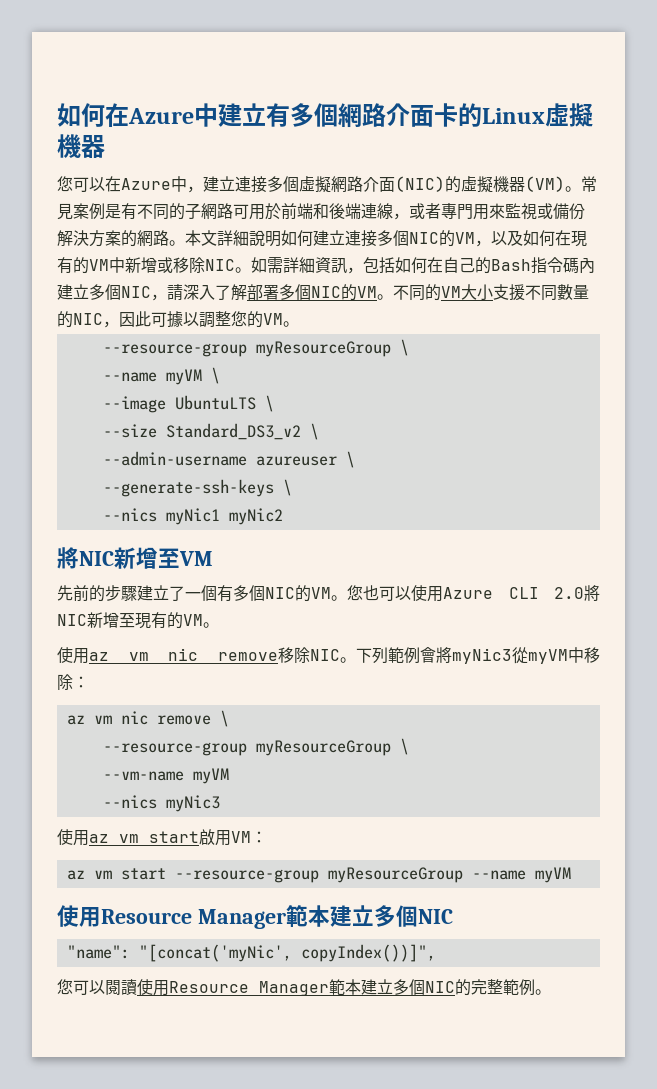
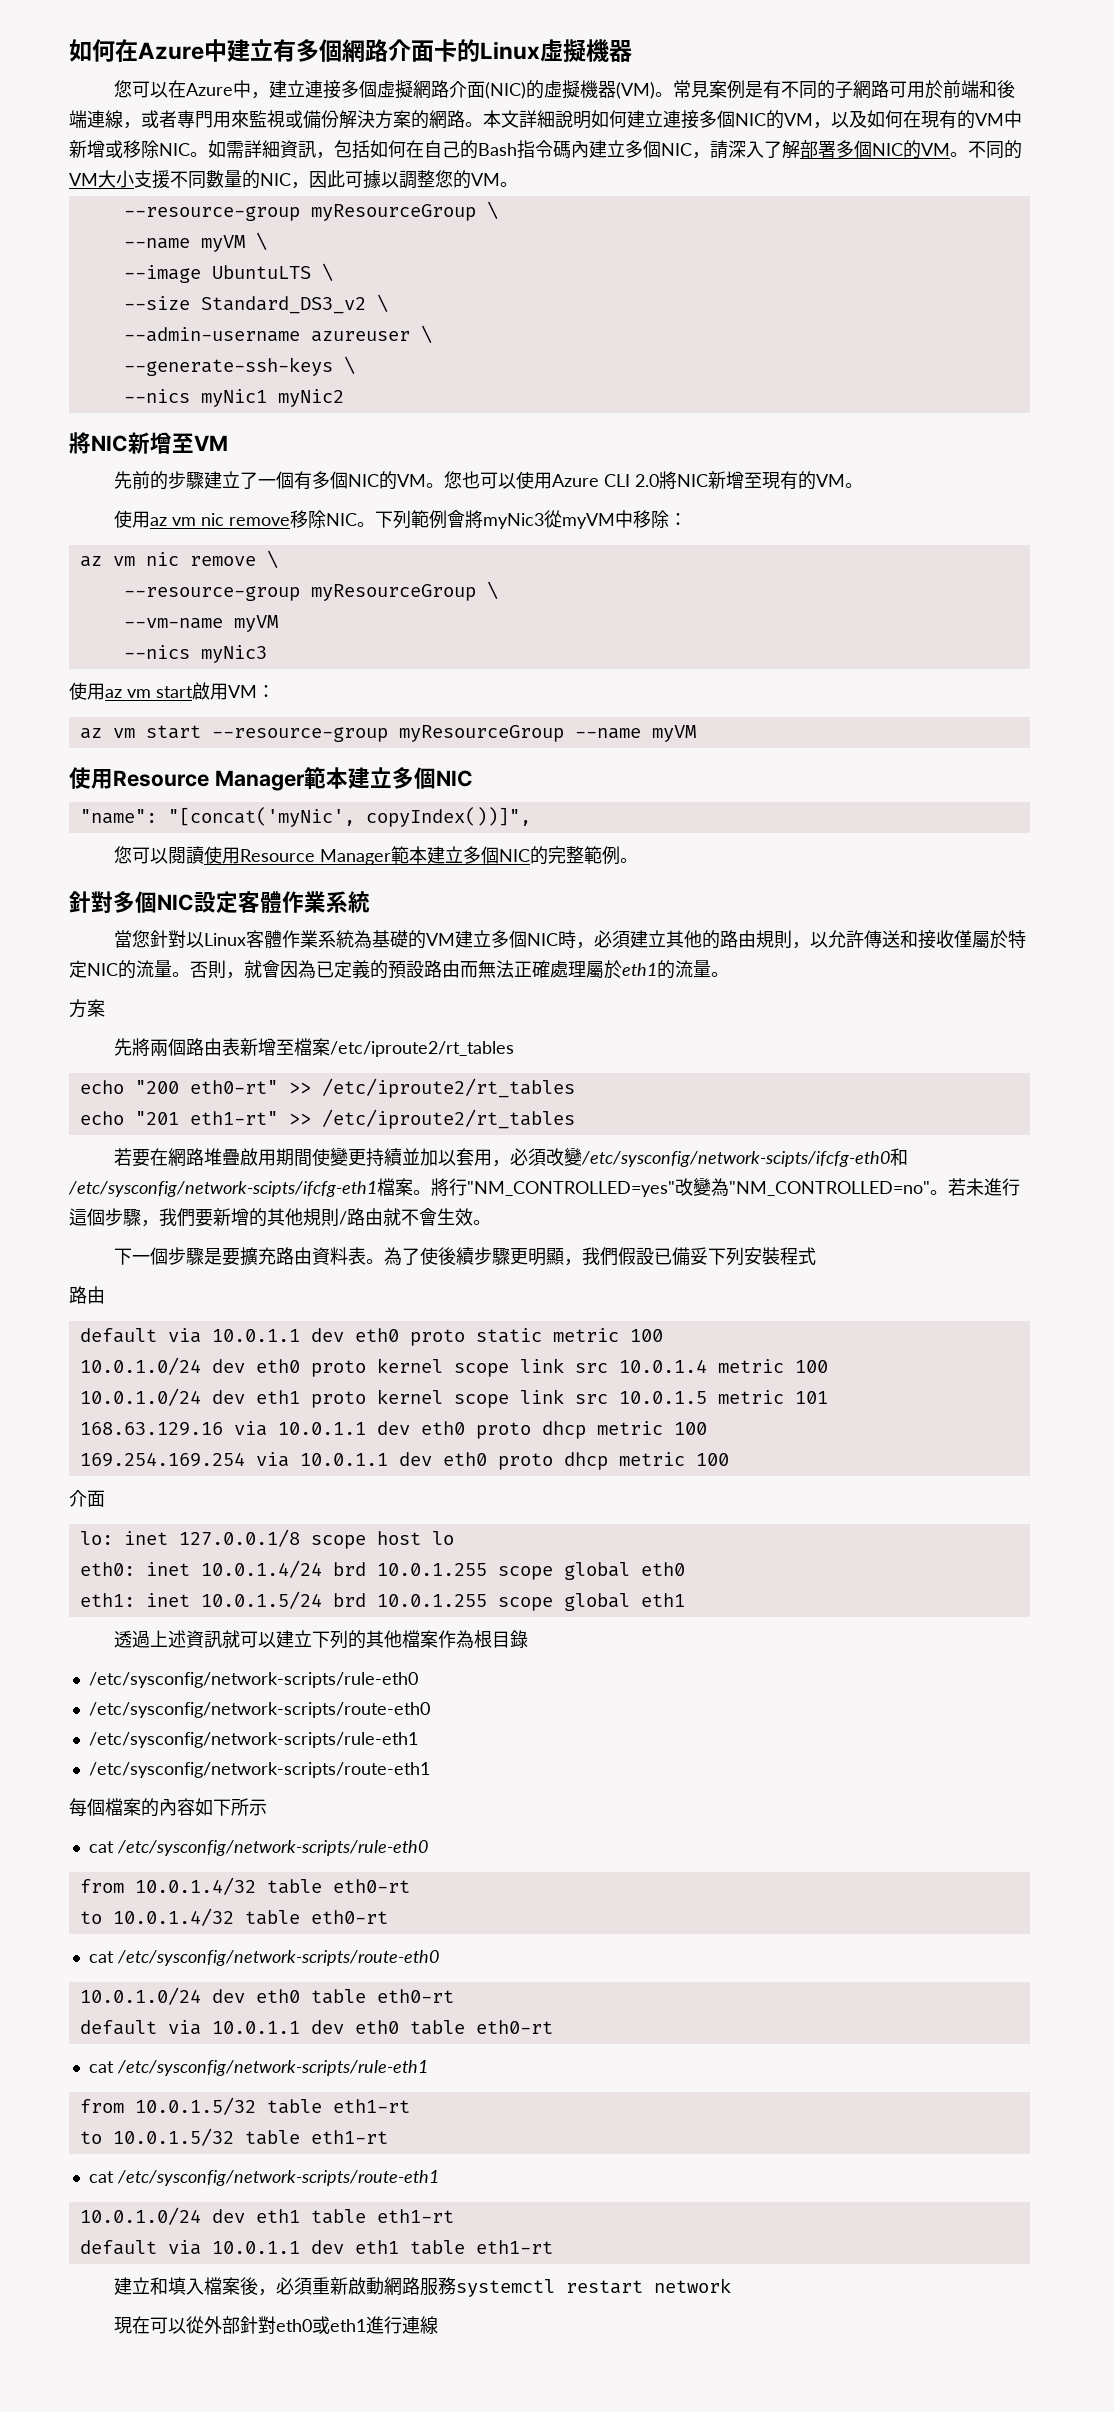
+ 針對多個NIC設定客體作業系統
+ 當您針對以Linux客體作業系統為基礎的VM建立多個NIC時，必須建立其他的路由規則，以允許傳送和接收僅屬於特定NIC的流量。否則，就會因為已定義的預設路由而無法正確處理屬於eth1的流量。
+ 方案
+ 先將兩個路由表新增至檔案/etc/iproute2/rt_tables
+ echo "200 eth0-rt" >> /etc/iproute2/rt_tables
+ echo "201 eth1-rt" >> /etc/iproute2/rt_tables
+ 若要在網路堆疊啟用期間使變更持續並加以套用，必須改變/etc/sysconfig/network-scipts/ifcfg-eth0和/etc/sysconfig/network-scipts/ifcfg-eth1檔案。將行"NM_CONTROLLED=yes"改變為"NM_CONTROLLED=no"。若未進行這個步驟，我們要新增的其他規則/路由就不會生效。
+ 下一個步驟是要擴充路由資料表。為了使後續步驟更明顯，我們假設已備妥下列安裝程式
+ 路由
+ default via 10.0.1.1 dev eth0 proto static metric 100
+ 10.0.1.0/24 dev eth0 proto kernel scope link src 10.0.1.4 metric 100
+ 10.0.1.0/24 dev eth1 proto kernel scope link src 10.0.1.5 metric 101
+ 168.63.129.16 via 10.0.1.1 dev eth0 proto dhcp metric 100
+ 169.254.169.254 via 10.0.1.1 dev eth0 proto dhcp metric 100
+ 介面
+ lo: inet 127.0.0.1/8 scope host lo
+ eth0: inet 10.0.1.4/24 brd 10.0.1.255 scope global eth0
+ eth1: inet 10.0.1.5/24 brd 10.0.1.255 scope global eth1
+ 透過上述資訊就可以建立下列的其他檔案作為根目錄
+ /etc/sysconfig/network-scripts/rule-eth0
+ /etc/sysconfig/network-scripts/route-eth0
+ /etc/sysconfig/network-scripts/rule-eth1
+ /etc/sysconfig/network-scripts/route-eth1
+ 每個檔案的內容如下所示
+ cat /etc/sysconfig/network-scripts/rule-eth0
+ from 10.0.1.4/32 table eth0-rt
+ to 10.0.1.4/32 table eth0-rt
+ cat /etc/sysconfig/network-scripts/route-eth0
+ 10.0.1.0/24 dev eth0 table eth0-rt
+ default via 10.0.1.1 dev eth0 table eth0-rt
+ cat /etc/sysconfig/network-scripts/rule-eth1
+ from 10.0.1.5/32 table eth1-rt
+ to 10.0.1.5/32 table eth1-rt
+ cat /etc/sysconfig/network-scripts/route-eth1
+ 10.0.1.0/24 dev eth1 table eth1-rt
+ default via 10.0.1.1 dev eth1 table eth1-rt
+ 建立和填入檔案後，必須重新啟動網路服務systemctl restart network
+ 現在可以從外部針對eth0或eth1進行連線

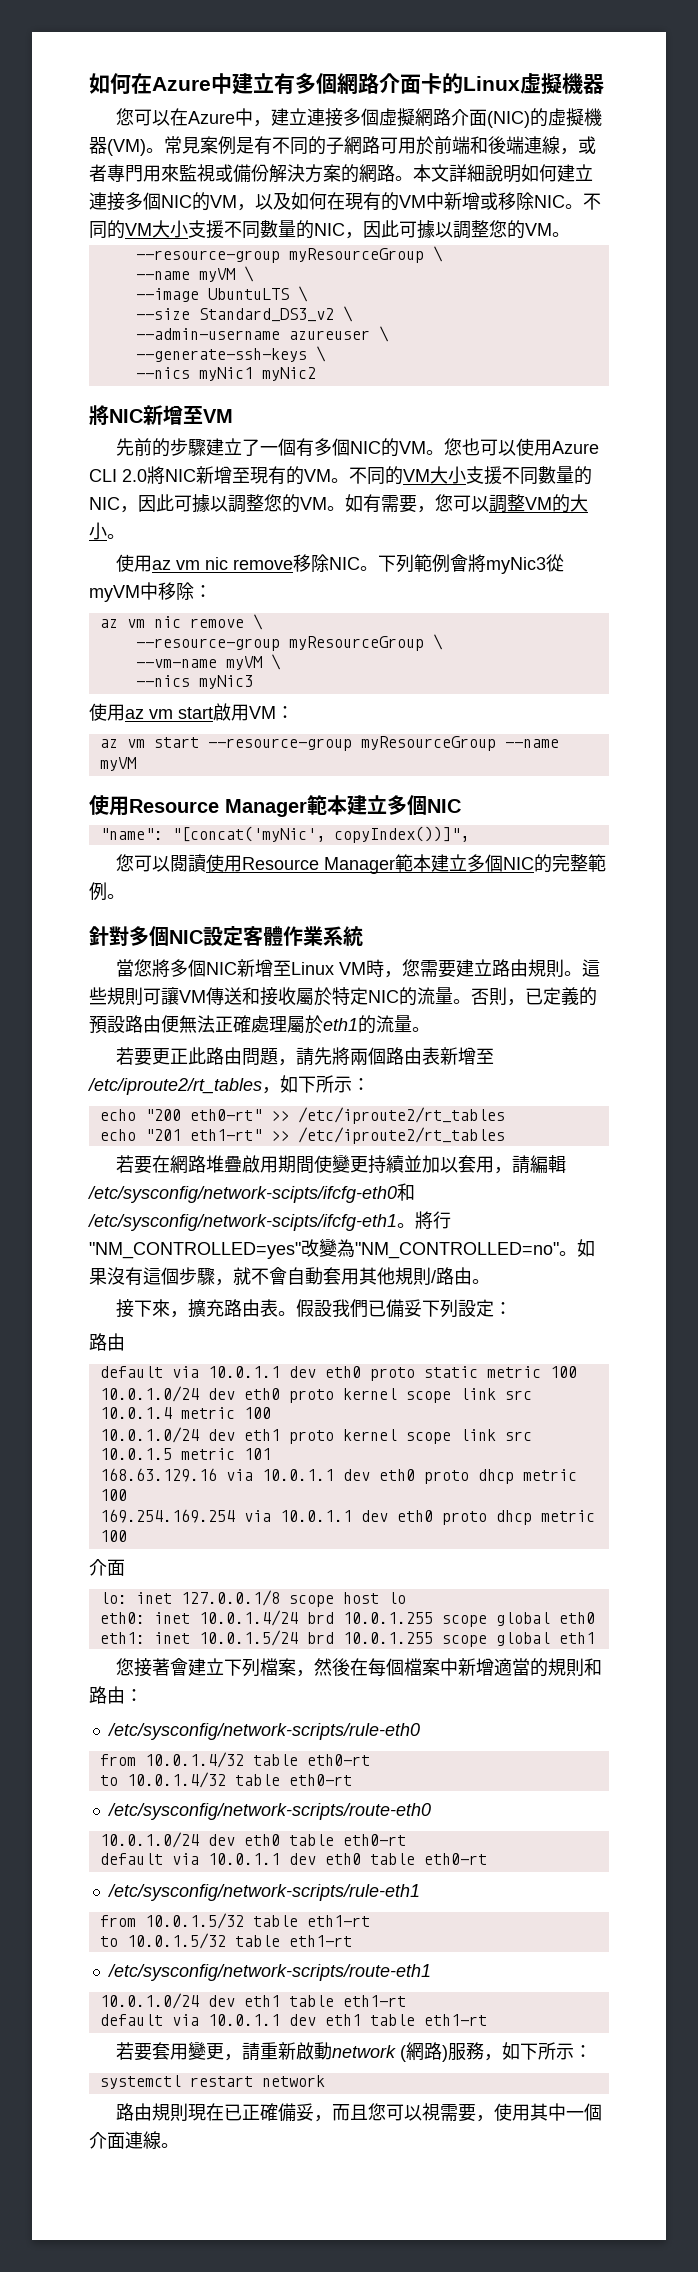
- 如需詳細資訊，包括如何在自己的Bash指令碼內建立多個NIC，請深入了解部署多個NIC的VM。
+ 不同的VM大小支援不同數量的NIC，因此可據以調整您的VM。如有需要，您可以調整VM的大小。
- --vm-name myVM
+ --vm-name myVM \
- 當您針對以Linux客體作業系統為基礎的VM建立多個NIC時，必須建立其他的路由規則，以允許傳送和接收僅屬於特定NIC的流量。
+ 當您將多個NIC新增至Linux VM時，您需要建立路由規則。這些規則可讓VM傳送和接收屬於特定NIC的流量。
- 否則，就會因為已定義的預設路由而無法正確處理屬於eth1的流量。
- 方案
- 先將兩個路由表新增至檔案/etc/iproute2/rt_tables
+ 否則，已定義的預設路由便無法正確處理屬於eth1的流量。
+ 若要更正此路由問題，請先將兩個路由表新增至/etc/iproute2/rt_tables，如下所示：
- 若要在網路堆疊啟用期間使變更持續並加以套用，必須改變/etc/sysconfig/network-scipts/ifcfg-eth0和/etc/sysconfig/network-scipts/ifcfg-eth1檔案。
+ 若要在網路堆疊啟用期間使變更持續並加以套用，請編輯/etc/sysconfig/network-scipts/ifcfg-eth0和/etc/sysconfig/network-scipts/ifcfg-eth1。
- 若未進行這個步驟，我們要新增的其他規則/路由就不會生效。
- 下一個步驟是要擴充路由資料表。為了使後續步驟更明顯，我們假設已備妥下列安裝程式
+ 如果沒有這個步驟，就不會自動套用其他規則/路由。
+ 接下來，擴充路由表。假設我們已備妥下列設定：
- 透過上述資訊就可以建立下列的其他檔案作為根目錄
+ 您接著會建立下列檔案，然後在每個檔案中新增適當的規則和路由：
  /etc/sysconfig/network-scripts/rule-eth0
- /etc/sysconfig/network-scripts/route-eth0
- /etc/sysconfig/network-scripts/rule-eth1
- /etc/sysconfig/network-scripts/route-eth1
- 每個檔案的內容如下所示
- cat /etc/sysconfig/network-scripts/rule-eth0
- cat /etc/sysconfig/network-scripts/route-eth0
+ /etc/sysconfig/network-scripts/route-eth0
- cat /etc/sysconfig/network-scripts/rule-eth1
+ /etc/sysconfig/network-scripts/rule-eth1
- cat /etc/sysconfig/network-scripts/route-eth1
+ /etc/sysconfig/network-scripts/route-eth1
- 建立和填入檔案後，必須重新啟動網路服務systemctl restart network
- 現在可以從外部針對eth0或eth1進行連線
+ 若要套用變更，請重新啟動network (網路)服務，如下所示：
+ systemctl restart network
+ 路由規則現在已正確備妥，而且您可以視需要，使用其中一個介面連線。

